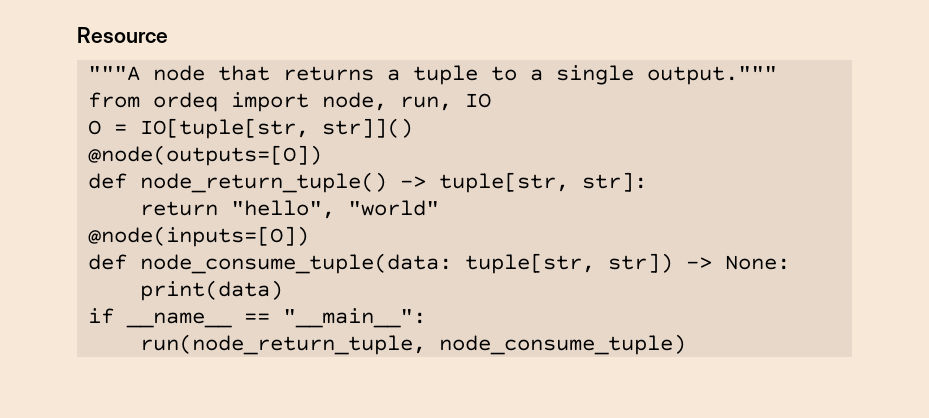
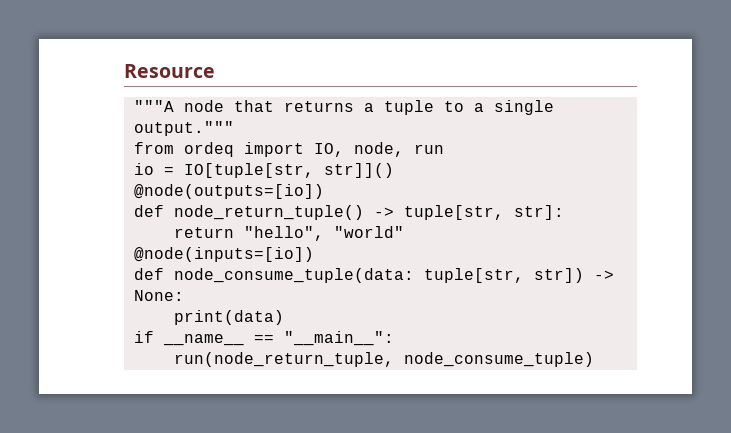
- from ordeq import node, run, IO
- O = IO[tuple[str, str]]()
+ from ordeq import IO, node, run
+ io = IO[tuple[str, str]]()
- @node(outputs=[O])
+ @node(outputs=[io])
- @node(inputs=[O])
+ @node(inputs=[io])

